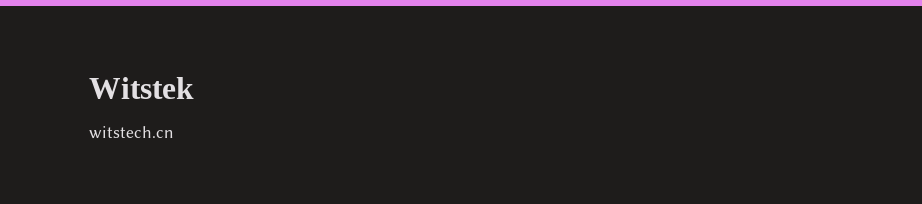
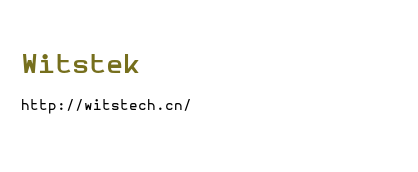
- witstech.cn
+ http://witstech.cn/

